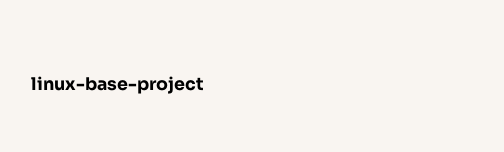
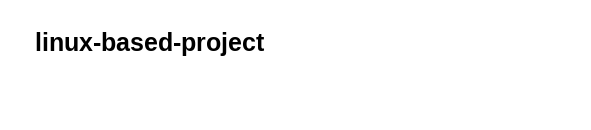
- linux-base-project
+ linux-based-project

